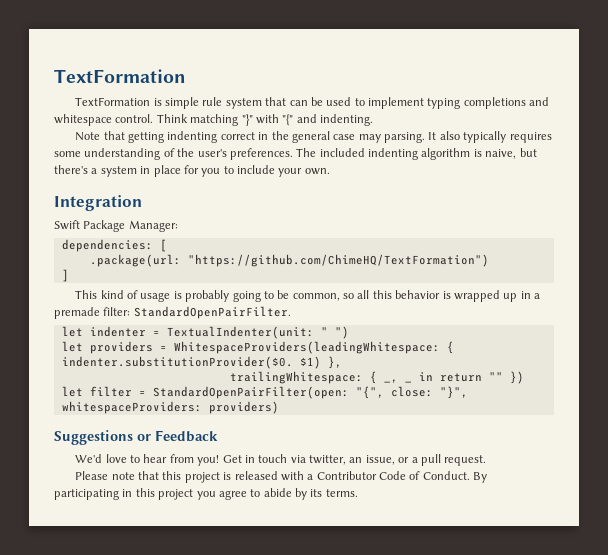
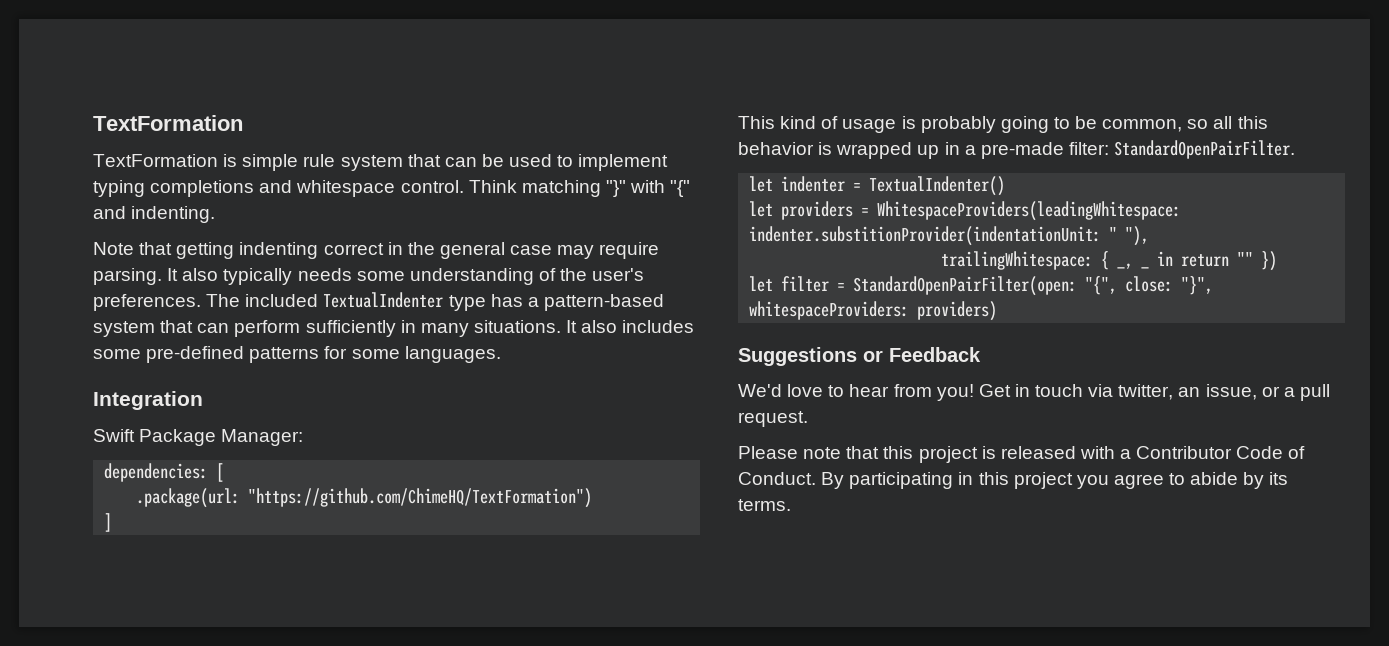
- Note that getting indenting correct in the general case may parsing.
+ Note that getting indenting correct in the general case may require parsing.
- It also typically requires some understanding of the user's preferences.
+ It also typically needs some understanding of the user's preferences.
- The included indenting algorithm is naive, but there's a system in place for you to include your own.
+ The included TextualIndenter type has a pattern-based system that can perform sufficiently in many situations. It also includes some pre-defined patterns for some languages.
- This kind of usage is probably going to be common, so all this behavior is wrapped up in a premade filter: StandardOpenPairFilter.
+ This kind of usage is probably going to be common, so all this behavior is wrapped up in a pre-made filter: StandardOpenPairFilter.
- let indenter = TextualIndenter(unit: " ")
+ let indenter = TextualIndenter()
- let providers = WhitespaceProviders(leadingWhitespace: { indenter.substitutionProvider($0. $1) },
+ let providers = WhitespaceProviders(leadingWhitespace: indenter.substitionProvider(indentationUnit: " "),

